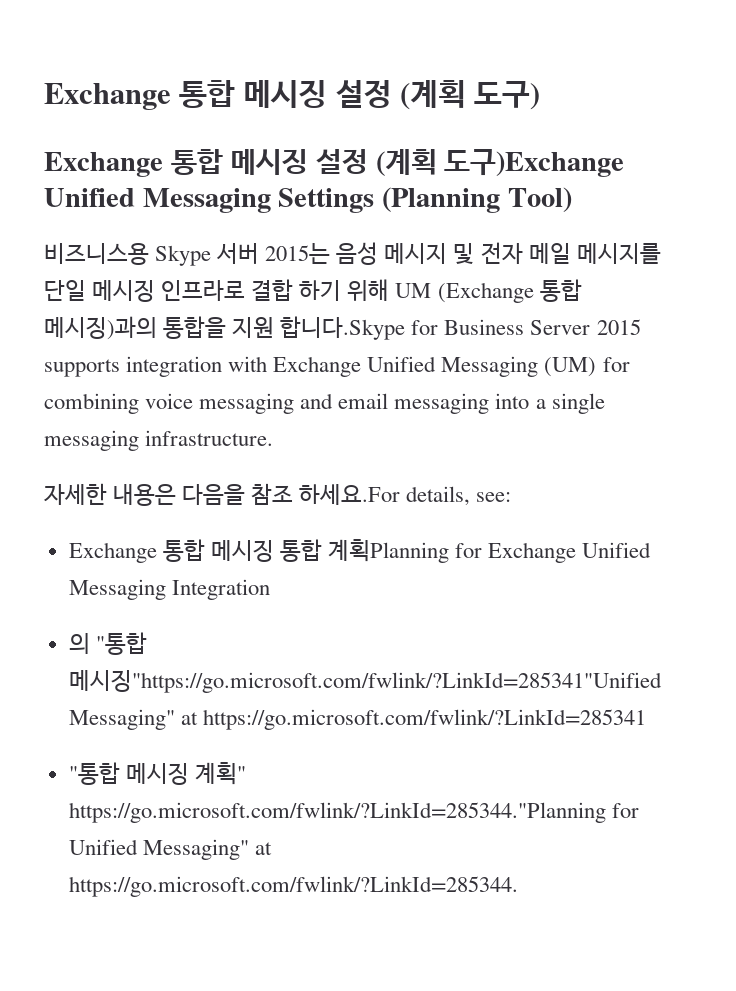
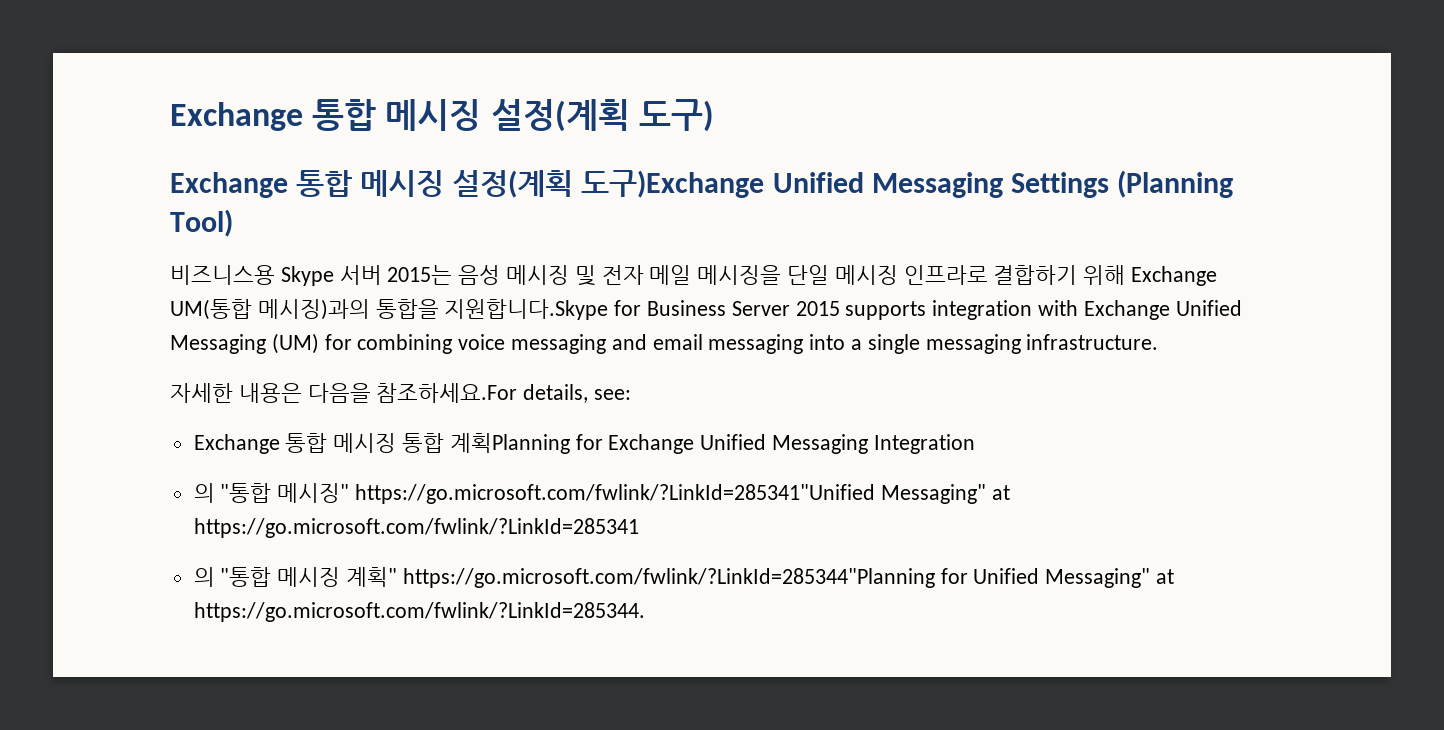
- Exchange 통합 메시징 설정 (계획 도구)
+ Exchange 통합 메시징 설정(계획 도구)
- Exchange 통합 메시징 설정 (계획 도구)Exchange Unified Messaging Settings (Planning Tool)
+ Exchange 통합 메시징 설정(계획 도구)Exchange Unified Messaging Settings (Planning Tool)
- 비즈니스용 Skype 서버 2015는 음성 메시지 및 전자 메일 메시지를 단일 메시징 인프라로 결합 하기 위해 UM (Exchange 통합 메시징)과의 통합을 지원 합니다.Skype for Business Server 2015 supports integration with Exchange Unified Messaging (UM) for combining voice messaging and email messaging into a single messaging infrastructure.
+ 비즈니스용 Skype 서버 2015는 음성 메시징 및 전자 메일 메시징을 단일 메시징 인프라로 결합하기 위해 Exchange UM(통합 메시징)과의 통합을 지원합니다.Skype for Business Server 2015 supports integration with Exchange Unified Messaging (UM) for combining voice messaging and email messaging into a single messaging infrastructure.
- 자세한 내용은 다음을 참조 하세요.For details, see:
+ 자세한 내용은 다음을 참조하세요.For details, see:
- 의 "통합 메시징"https://go.microsoft.com/fwlink/?LinkId=285341"Unified Messaging" at https://go.microsoft.com/fwlink/?LinkId=285341
+ 의 "통합 메시징" https://go.microsoft.com/fwlink/?LinkId=285341"Unified Messaging" at https://go.microsoft.com/fwlink/?LinkId=285341
- "통합 메시징 계획" https://go.microsoft.com/fwlink/?LinkId=285344."Planning for Unified Messaging" at https://go.microsoft.com/fwlink/?LinkId=285344.
+ 의 "통합 메시징 계획" https://go.microsoft.com/fwlink/?LinkId=285344"Planning for Unified Messaging" at https://go.microsoft.com/fwlink/?LinkId=285344.

